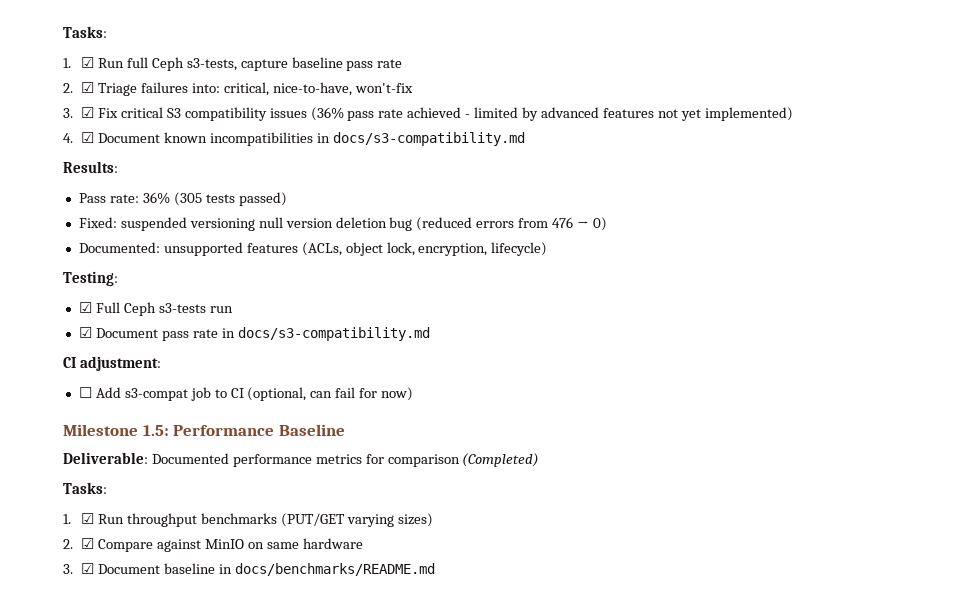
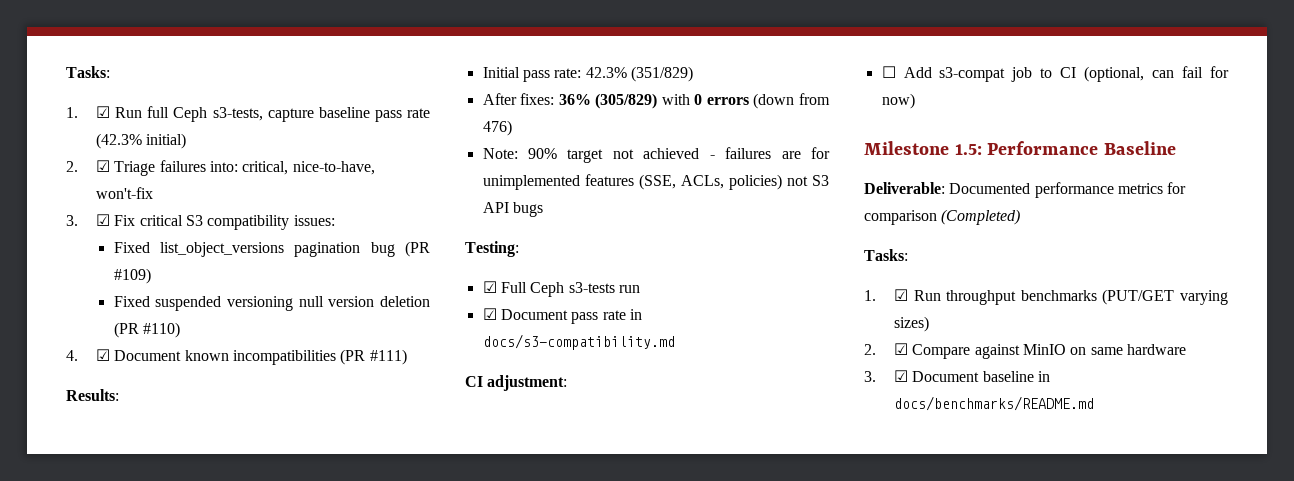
- 1. ☑ Run full Ceph s3-tests, capture baseline pass rate
+ 1. ☑ Run full Ceph s3-tests, capture baseline pass rate (42.3% initial)
- 3. ☑ Fix critical S3 compatibility issues (36% pass rate achieved - limited by advanced features not yet implemented)
+ 3. ☑ Fix critical S3 compatibility issues:
+ Fixed list_object_versions pagination bug (PR #109)
+ Fixed suspended versioning null version deletion (PR #110)
- 4. ☑ Document known incompatibilities in docs/s3-compatibility.md
+ 4. ☑ Document known incompatibilities (PR #111)
- Pass rate: 36% (305 tests passed)
- Fixed: suspended versioning null version deletion bug (reduced errors from 476 → 0)
- Documented: unsupported features (ACLs, object lock, encryption, lifecycle)
+ Initial pass rate: 42.3% (351/829)
+ After fixes: 36% (305/829) with 0 errors (down from 476)
+ Note: 90% target not achieved - failures are for unimplemented features (SSE, ACLs, policies) not S3 API bugs

